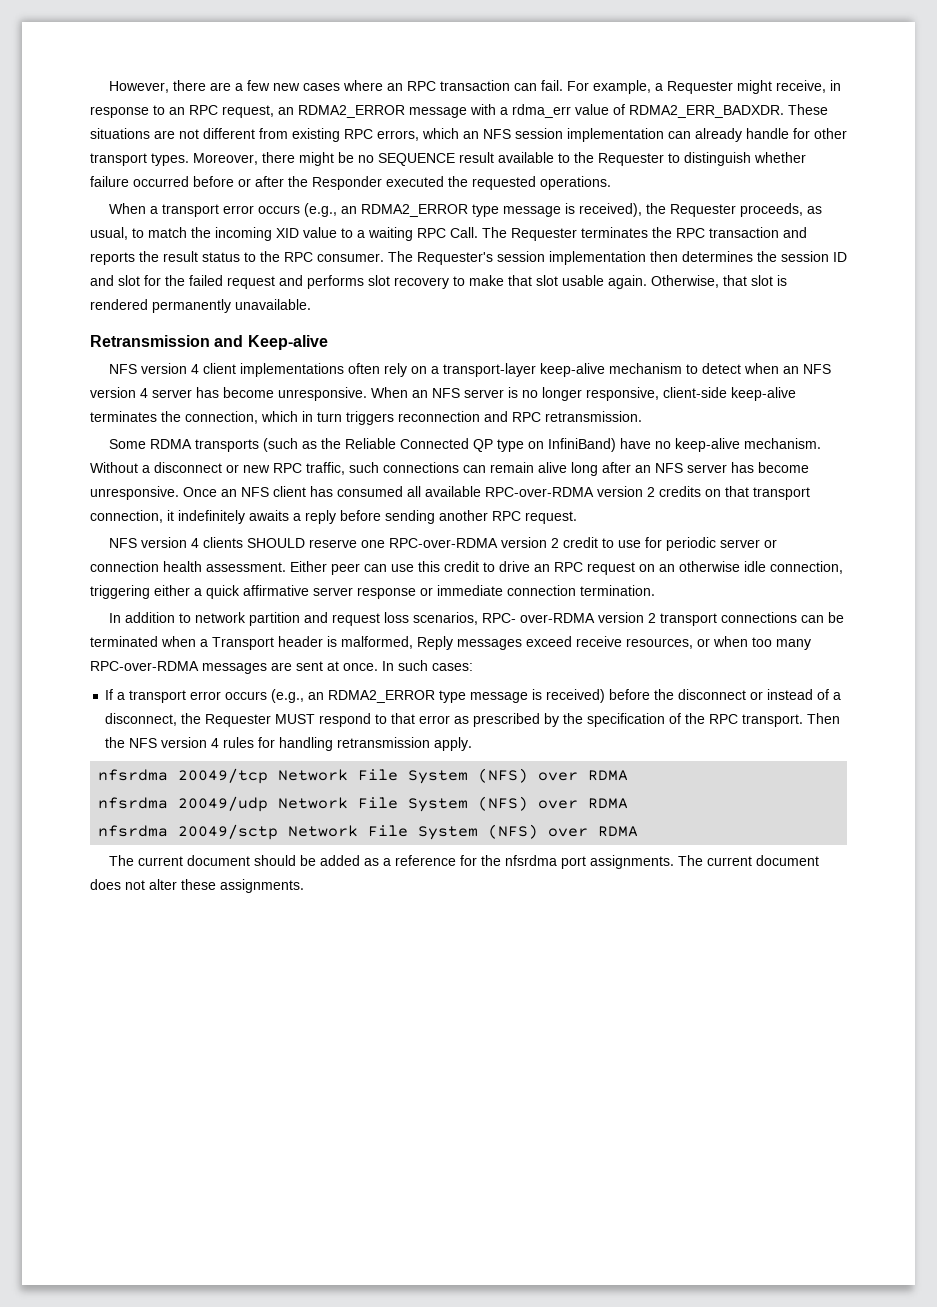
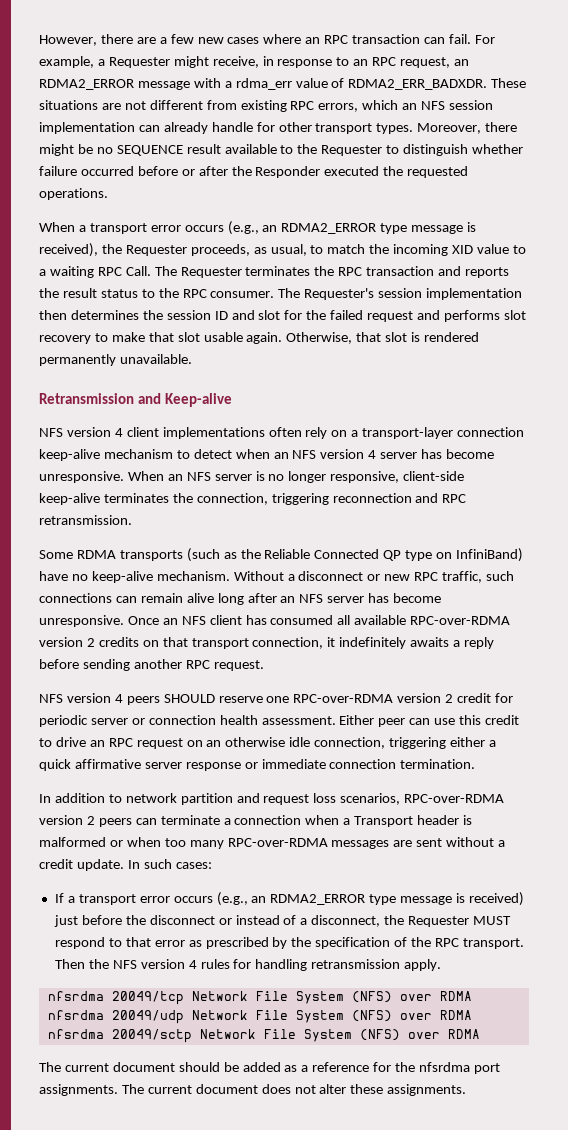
- NFS version 4 client implementations often rely on a transport-layer keep-alive mechanism to detect when an NFS version 4 server has become unresponsive.
+ NFS version 4 client implementations often rely on a transport-layer connection keep-alive mechanism to detect when an NFS version 4 server has become unresponsive.
- When an NFS server is no longer responsive, client-side keep-alive terminates the connection, which in turn triggers reconnection and RPC retransmission.
+ When an NFS server is no longer responsive, client-side keep-alive terminates the connection, triggering reconnection and RPC retransmission.
- NFS version 4 clients SHOULD reserve one RPC-over-RDMA version 2 credit to use for periodic server or connection health assessment.
+ NFS version 4 peers SHOULD reserve one RPC-over-RDMA version 2 credit for periodic server or connection health assessment.
- In addition to network partition and request loss scenarios, RPC- over-RDMA version 2 transport connections can be terminated when a Transport header is malformed, Reply messages exceed receive resources, or when too many RPC-over-RDMA messages are sent at once.
+ In addition to network partition and request loss scenarios, RPC-over-RDMA version 2 peers can terminate a connection when a Transport header is malformed or when too many RPC-over-RDMA messages are sent without a credit update.
- If a transport error occurs (e.g., an RDMA2_ERROR type message is received) before the disconnect or instead of a disconnect, the Requester MUST respond to that error as prescribed by the specification of the RPC transport.
+ If a transport error occurs (e.g., an RDMA2_ERROR type message is received) just before the disconnect or instead of a disconnect, the Requester MUST respond to that error as prescribed by the specification of the RPC transport.

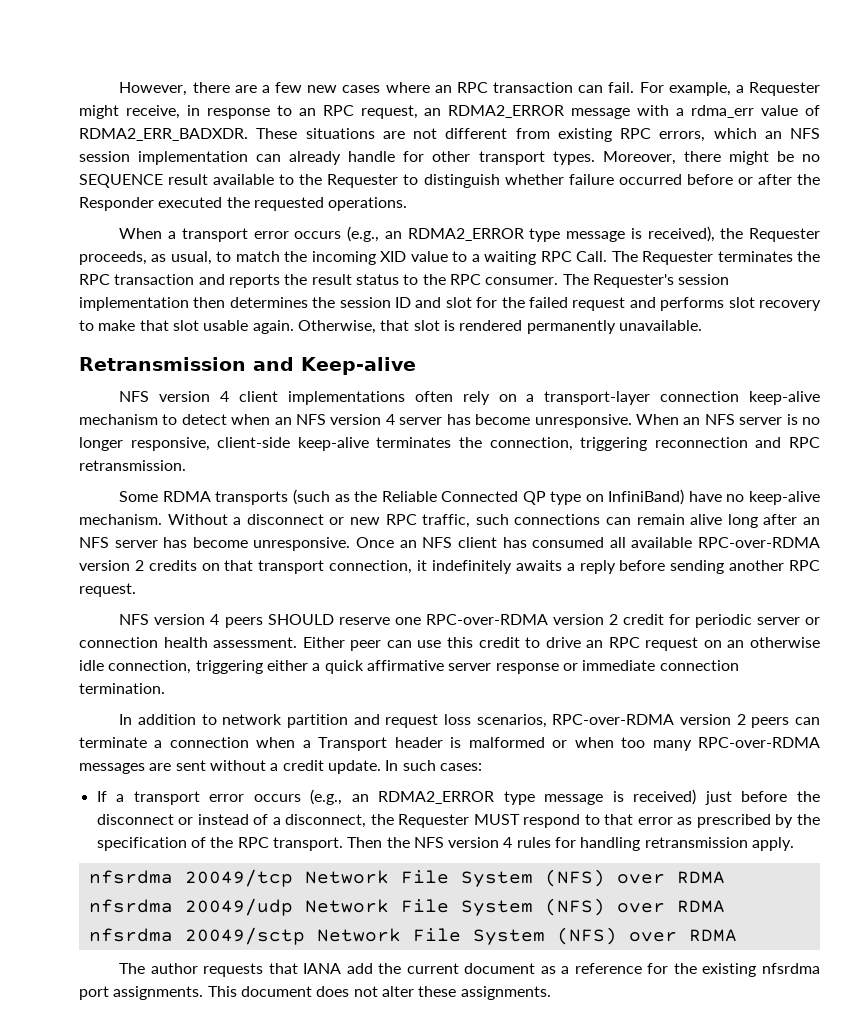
- The current document should be added as a reference for the nfsrdma port assignments.
+ The author requests that IANA add the current document as a reference for the existing nfsrdma port assignments.
- The current document does not alter these assignments.
+ This document does not alter these assignments.

